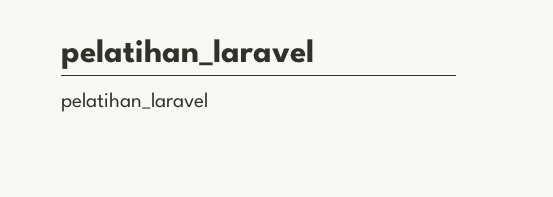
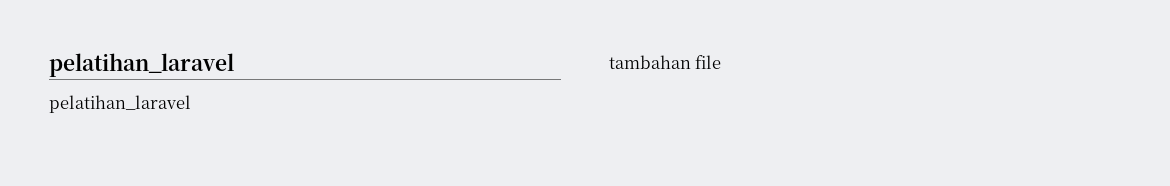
+ tambahan file

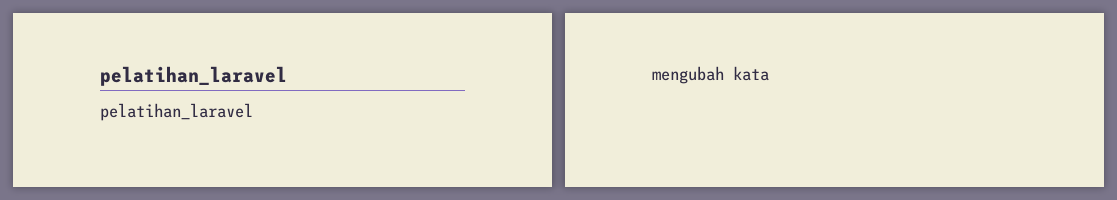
- tambahan file
+ mengubah kata

